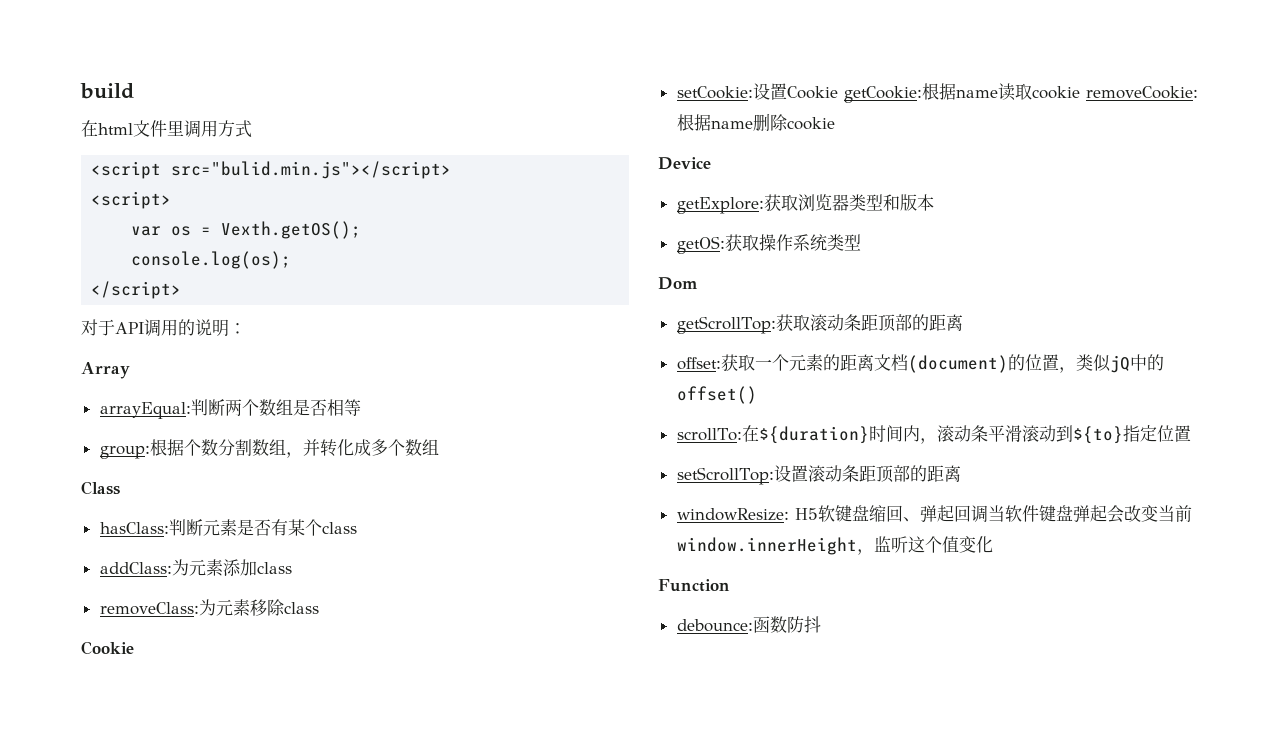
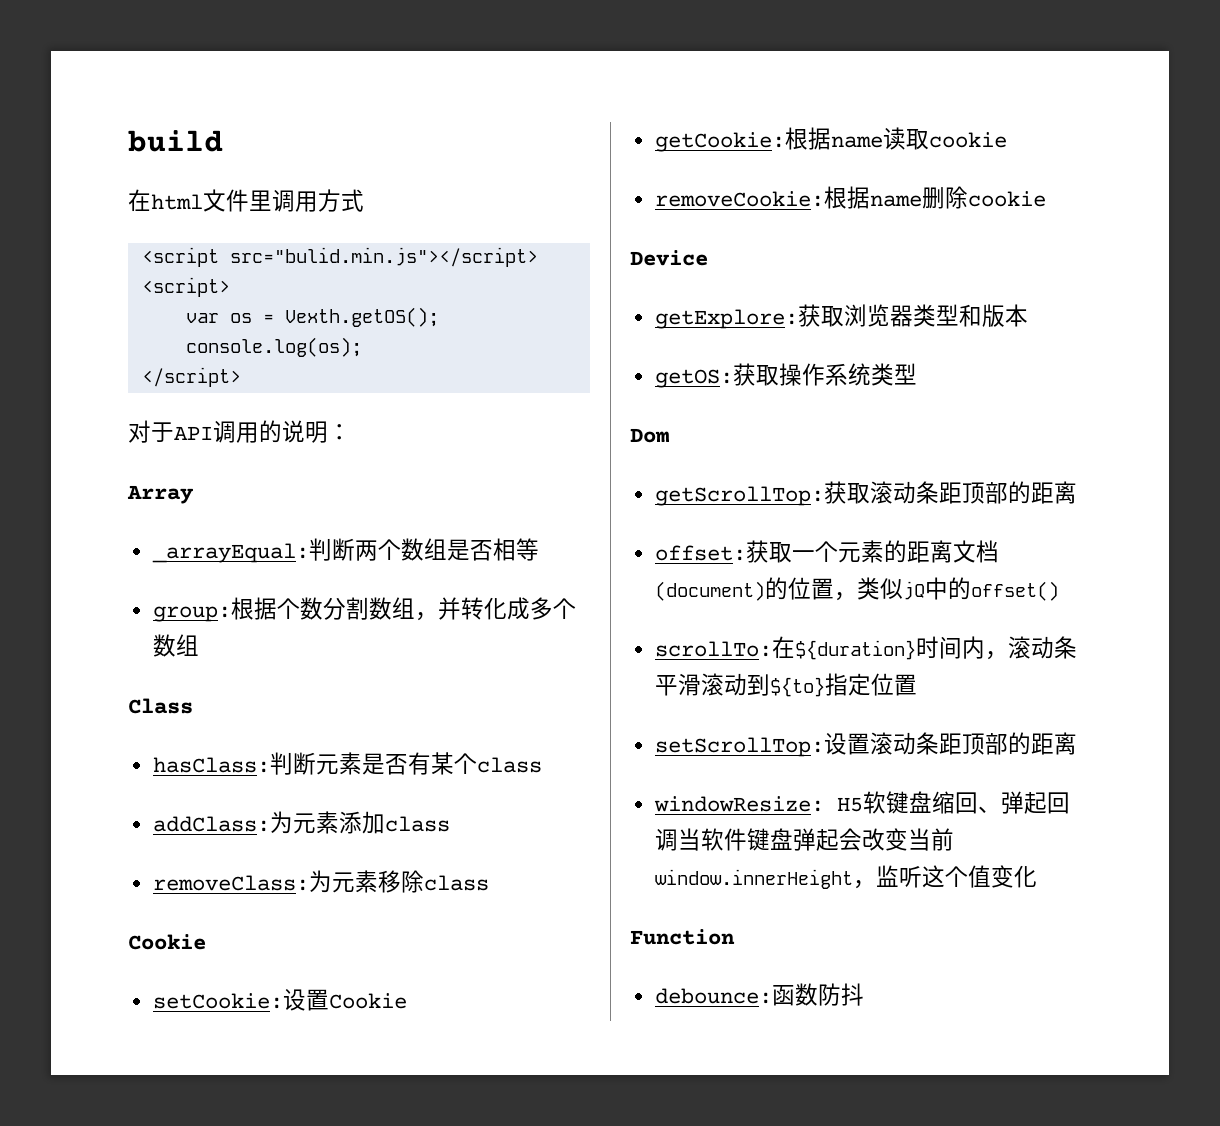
- arrayEqual:判断两个数组是否相等
+ _arrayEqual:判断两个数组是否相等
- setCookie:设置Cookie getCookie:根据name读取cookie removeCookie:根据name删除cookie
+ setCookie:设置Cookie
+ getCookie:根据name读取cookie
+ removeCookie:根据name删除cookie

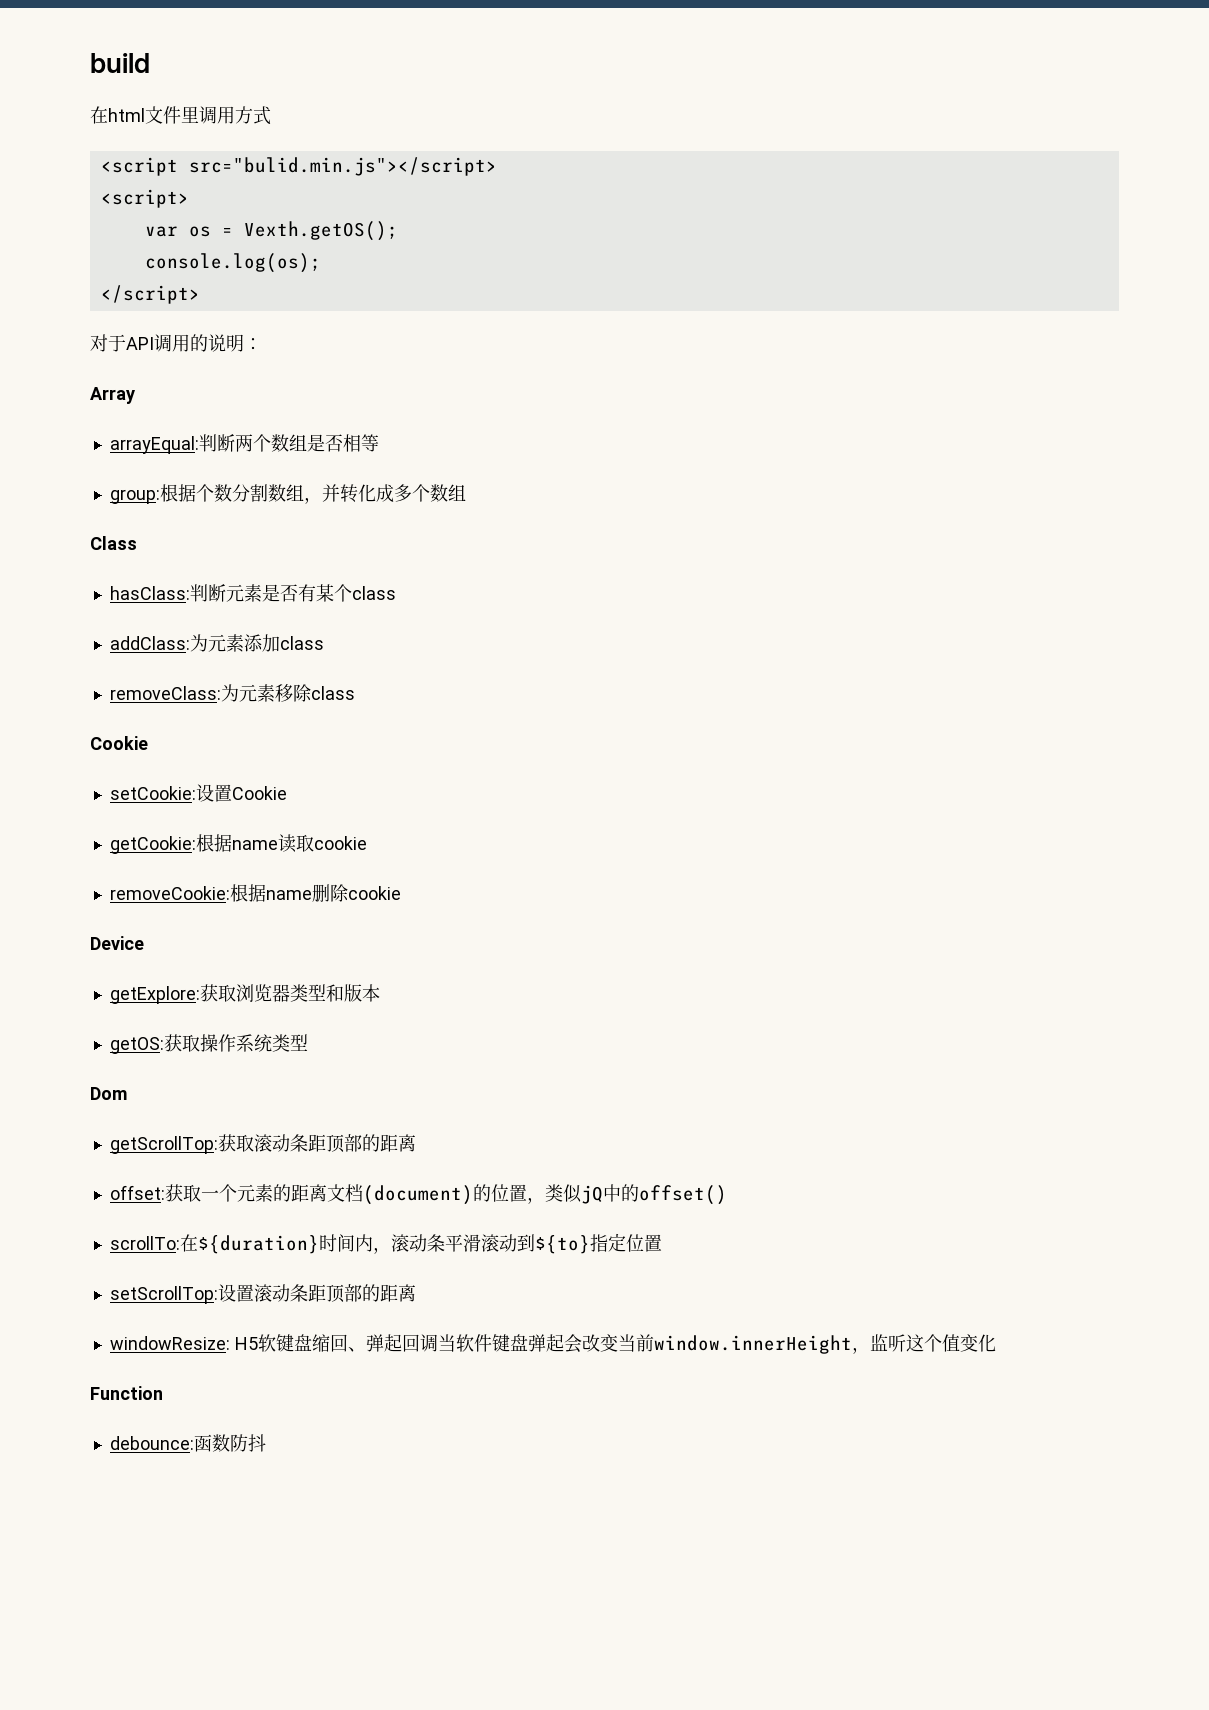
- _arrayEqual:判断两个数组是否相等
+ arrayEqual:判断两个数组是否相等

